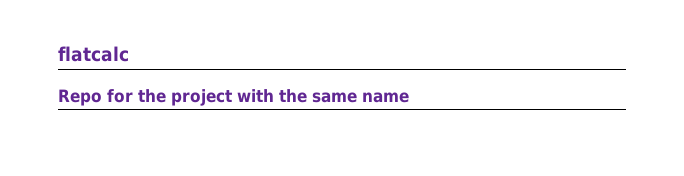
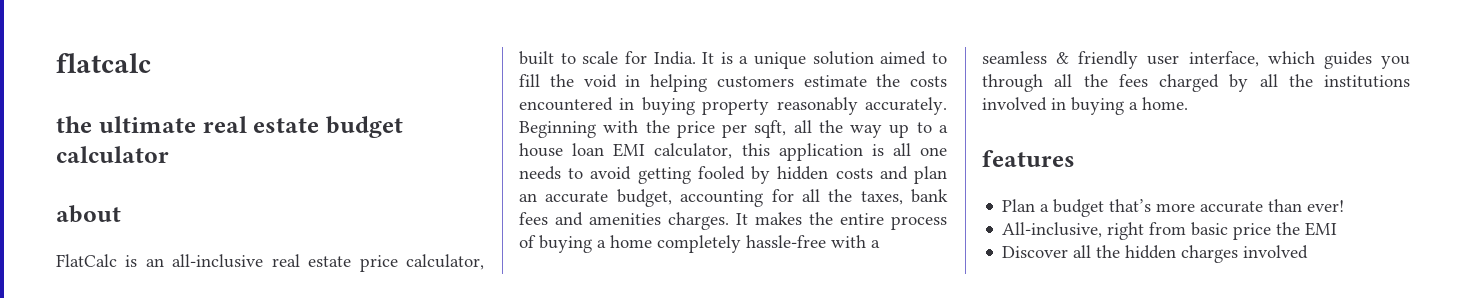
- Repo for the project with the same name
+ the ultimate real estate budget calculator
+ about
+ FlatCalc is an all-inclusive real estate price calculator, built to scale for India. It is a unique solution aimed to fill the void in helping customers estimate the costs encountered in buying property reasonably accurately. Beginning with the price per sqft, all the way up to a house loan EMI calculator, this application is all one needs to avoid getting fooled by hidden costs and plan an accurate budget, accounting for all the taxes, bank fees and amenities charges. It makes the entire process of buying a home completely hassle-free with a seamless & friendly user interface, which guides you through all the fees charged by all the institutions involved in buying a home.
+ features
+ Plan a budget that’s more accurate than ever!
+ All-inclusive, right from basic price the EMI
+ Discover all the hidden charges involved

